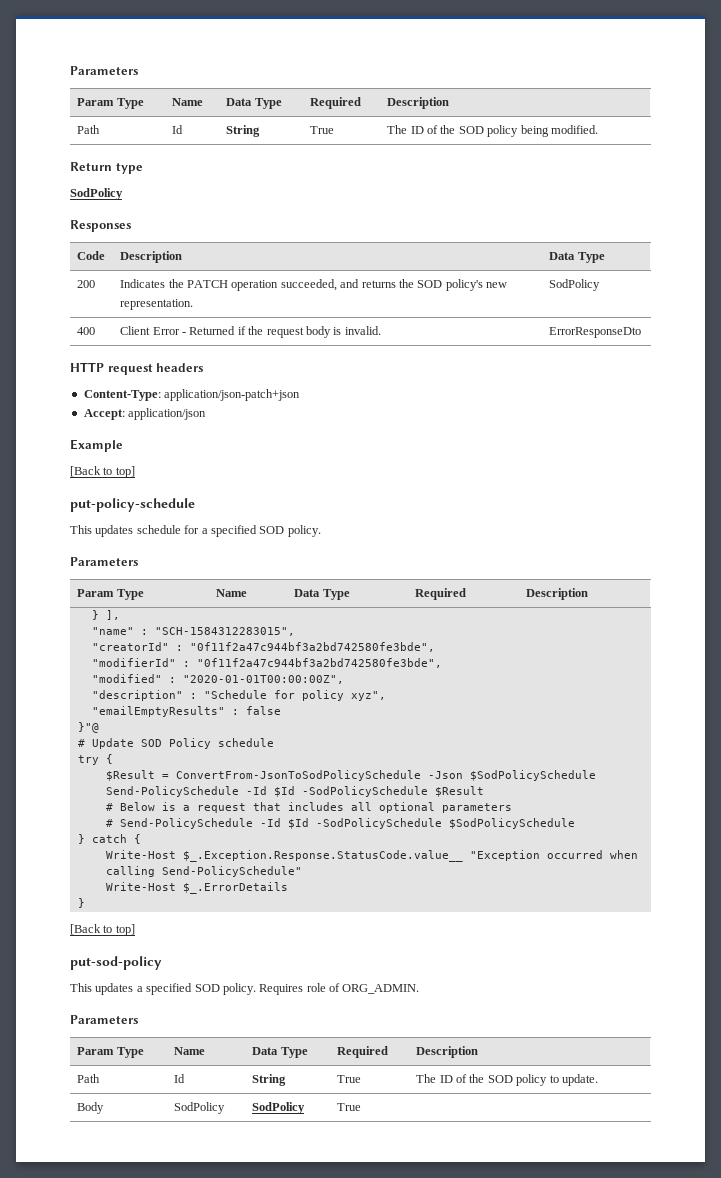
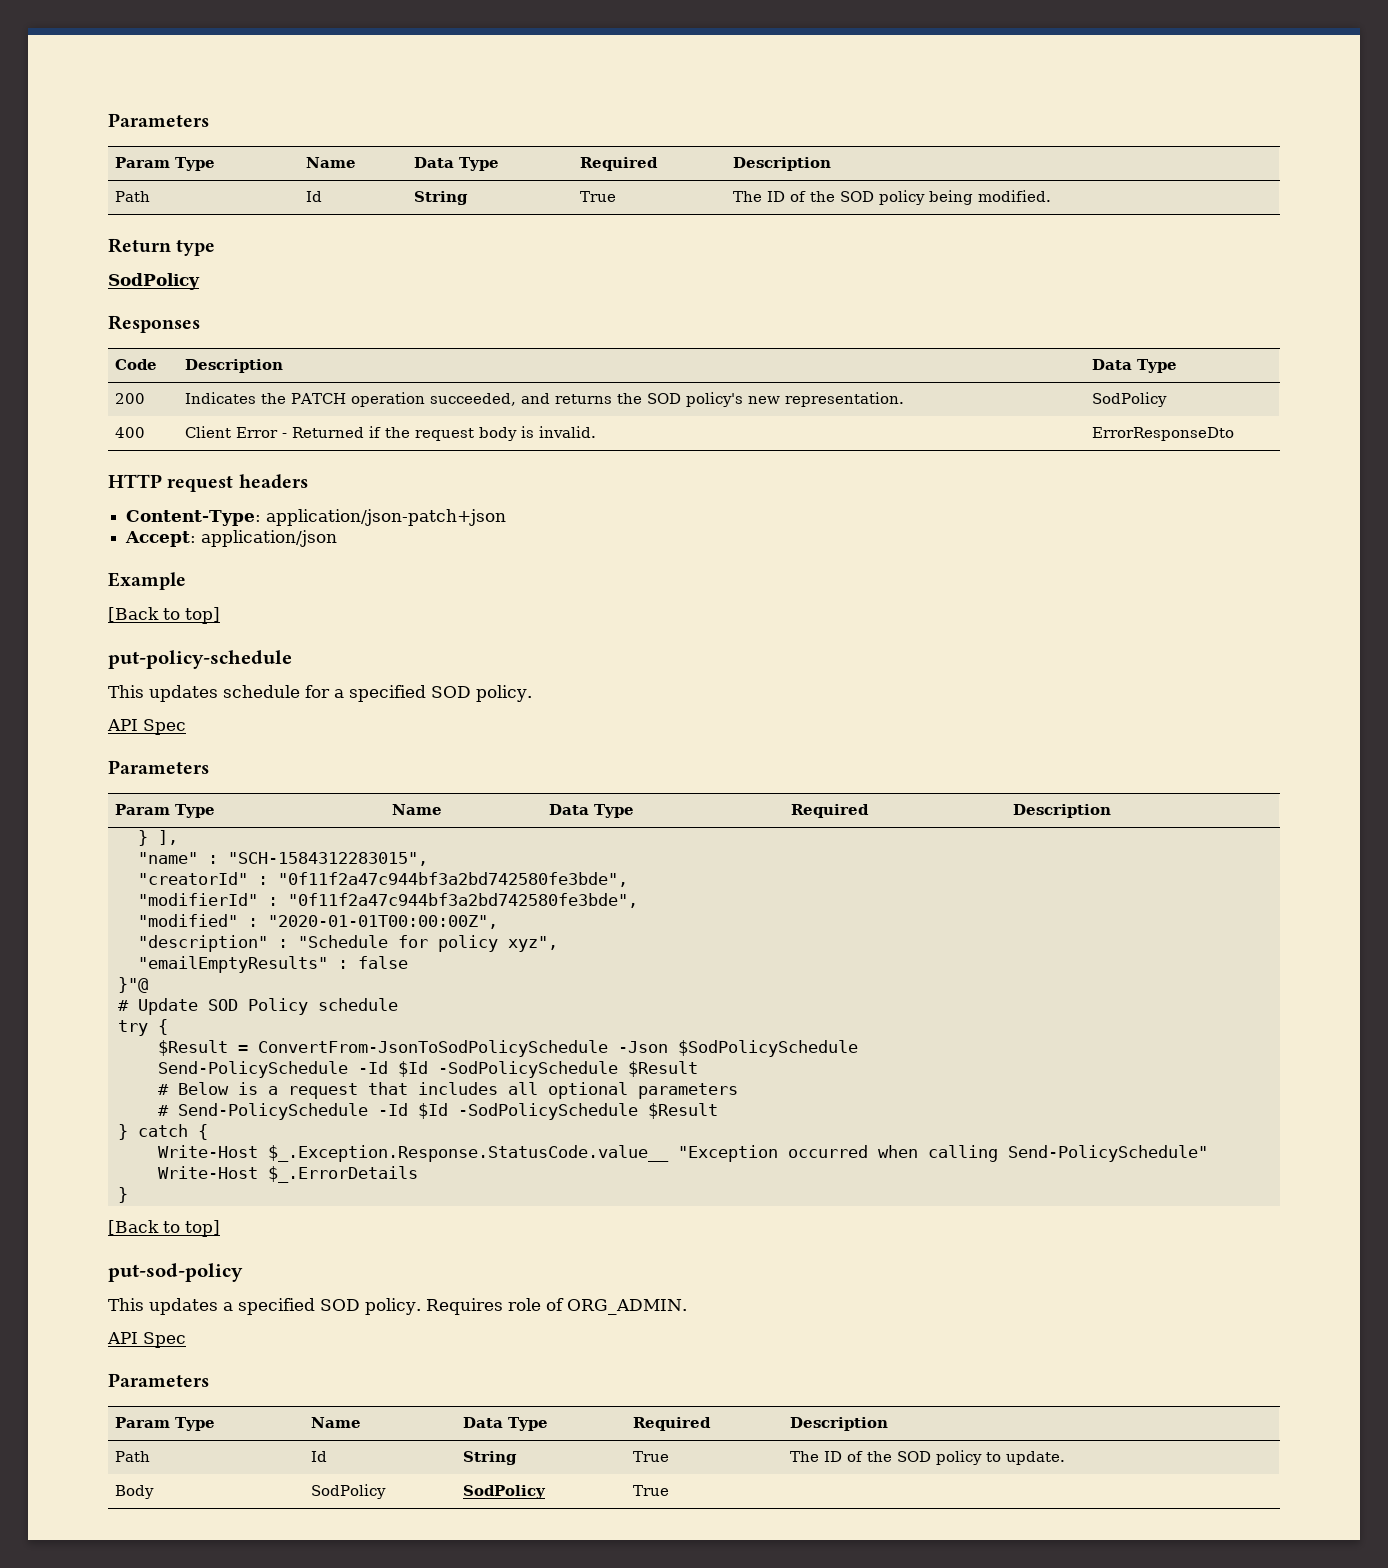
  This updates schedule for a specified SOD policy.
+ API Spec
- # Send-PolicySchedule -Id $Id -SodPolicySchedule $SodPolicySchedule
+ # Send-PolicySchedule -Id $Id -SodPolicySchedule $Result
  Requires role of ORG_ADMIN.
+ API Spec

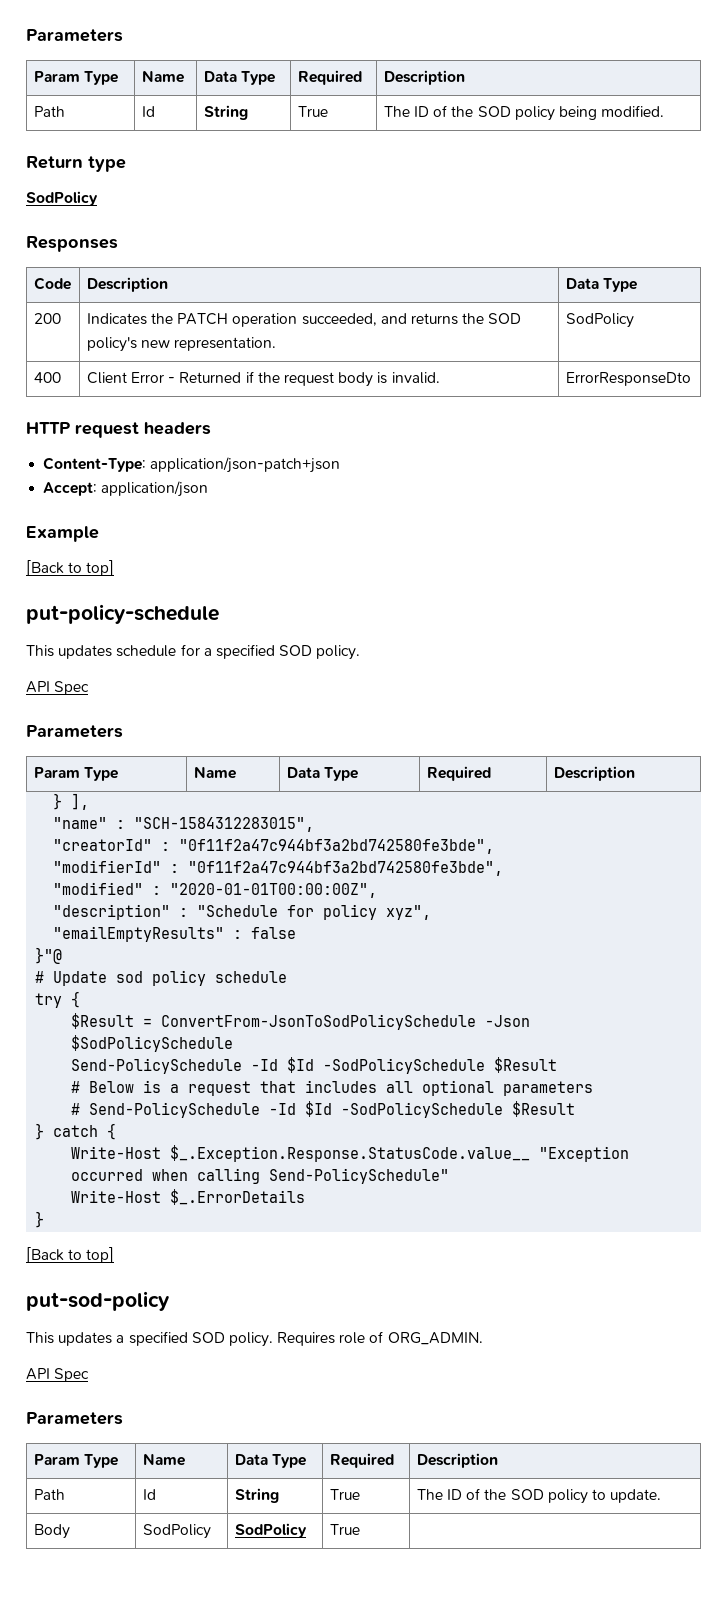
- # Update SOD Policy schedule
+ # Update sod policy schedule

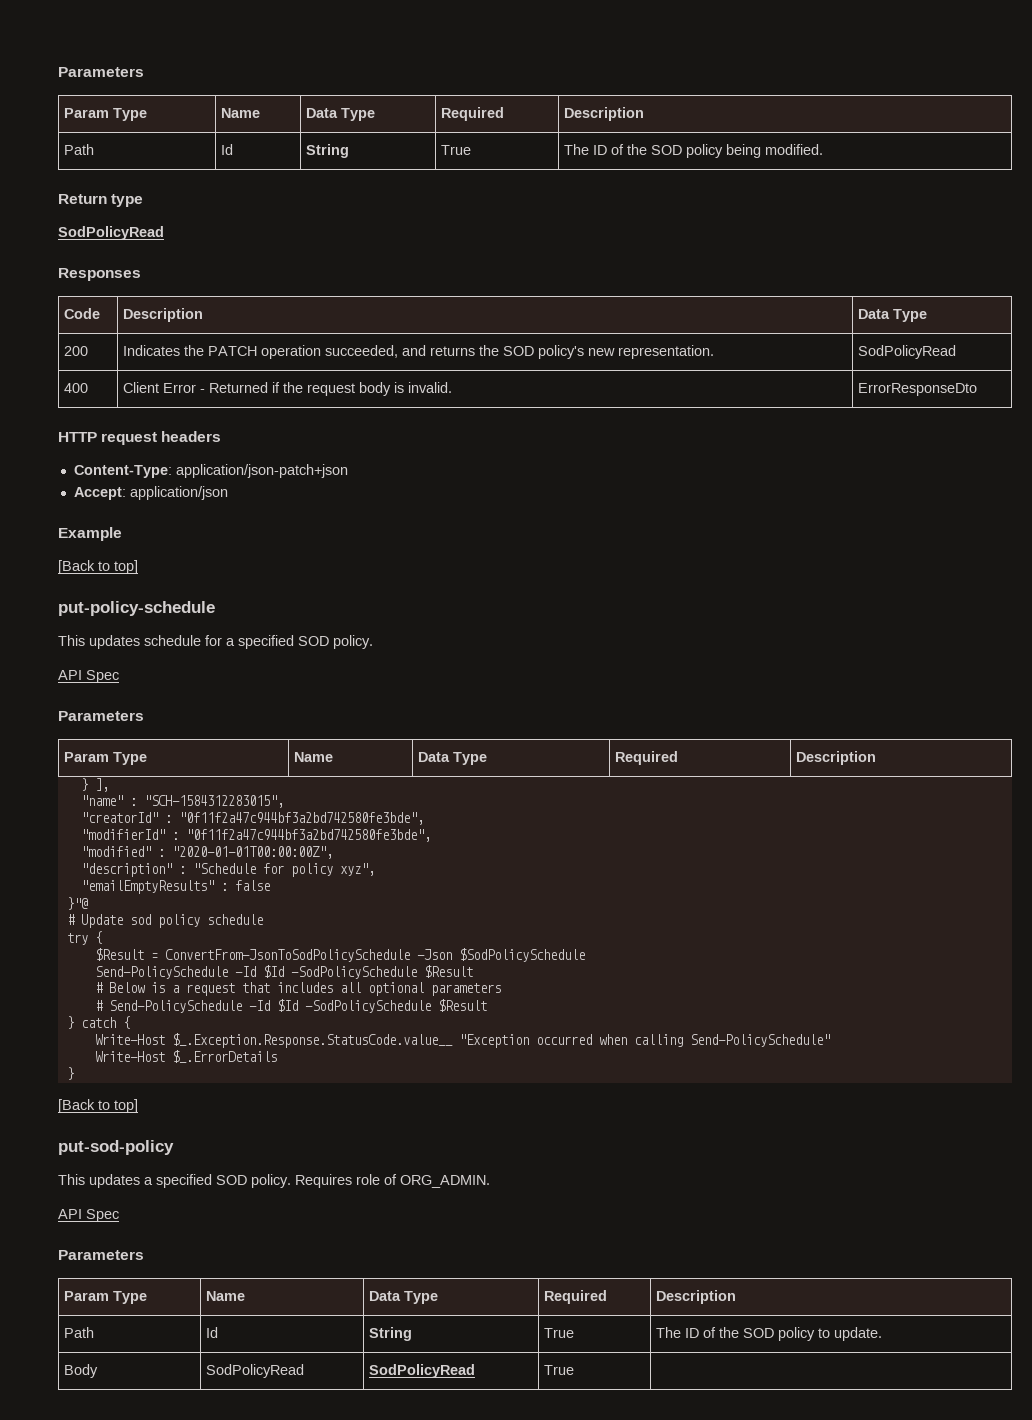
  Return type
- SodPolicy
+ SodPolicyRead
- 200 | Indicates the PATCH operation succeeded, and returns the SOD policy's new representation. | SodPolicy
+ 200 | Indicates the PATCH operation succeeded, and returns the SOD policy's new representation. | SodPolicyRead
- Body | SodPolicy | SodPolicy | True |
+ Body | SodPolicyRead | SodPolicyRead | True |

